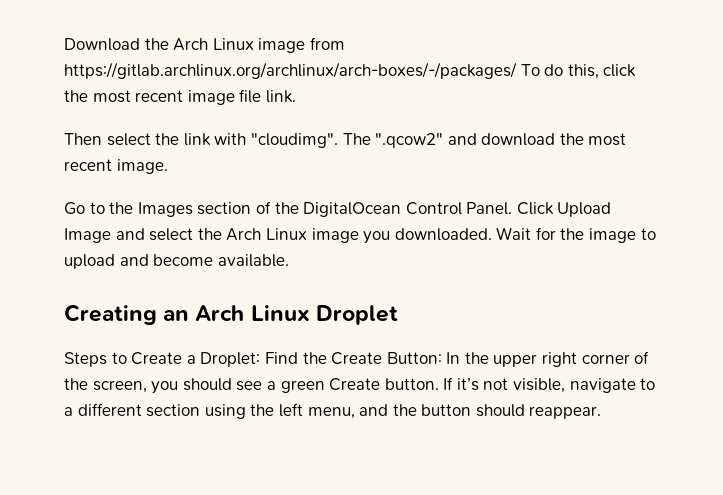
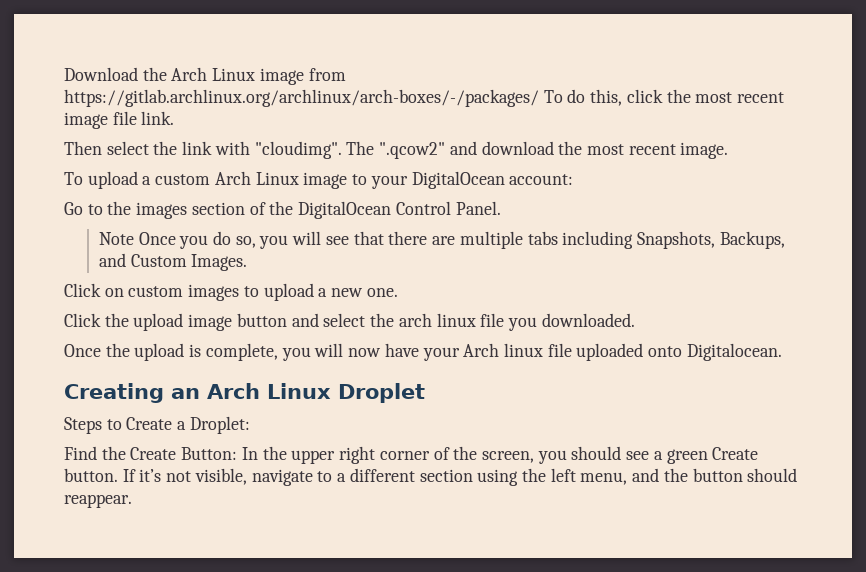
+ To upload a custom Arch Linux image to your DigitalOcean account:
- Go to the Images section of the DigitalOcean Control Panel. Click Upload Image and select the Arch Linux image you downloaded. Wait for the image to upload and become available.
+ Go to the images section of the DigitalOcean Control Panel.
+ Note Once you do so, you will see that there are multiple tabs including Snapshots, Backups, and Custom Images.
+ Click on custom images to upload a new one.
+ Click the upload image button and select the arch linux file you downloaded.
+ Once the upload is complete, you will now have your Arch linux file uploaded onto Digitalocean.
- Steps to Create a Droplet: Find the Create Button: In the upper right corner of the screen, you should see a green Create button.
+ Steps to Create a Droplet:
+ Find the Create Button: In the upper right corner of the screen, you should see a green Create button.

